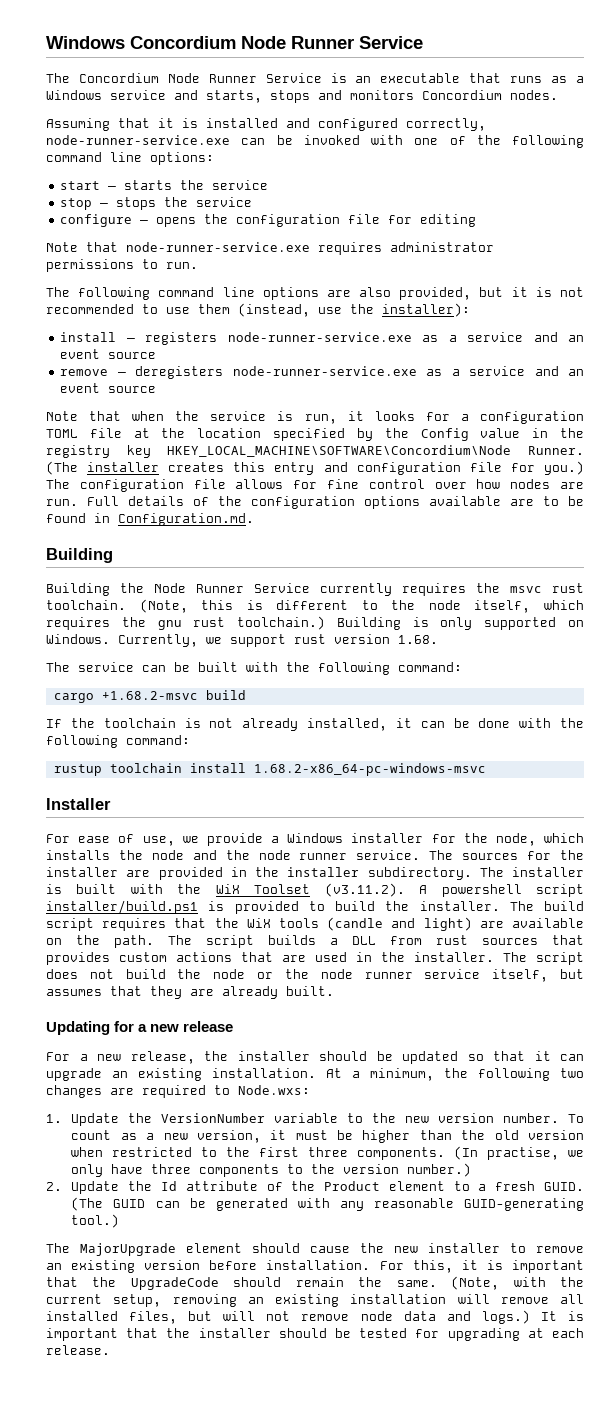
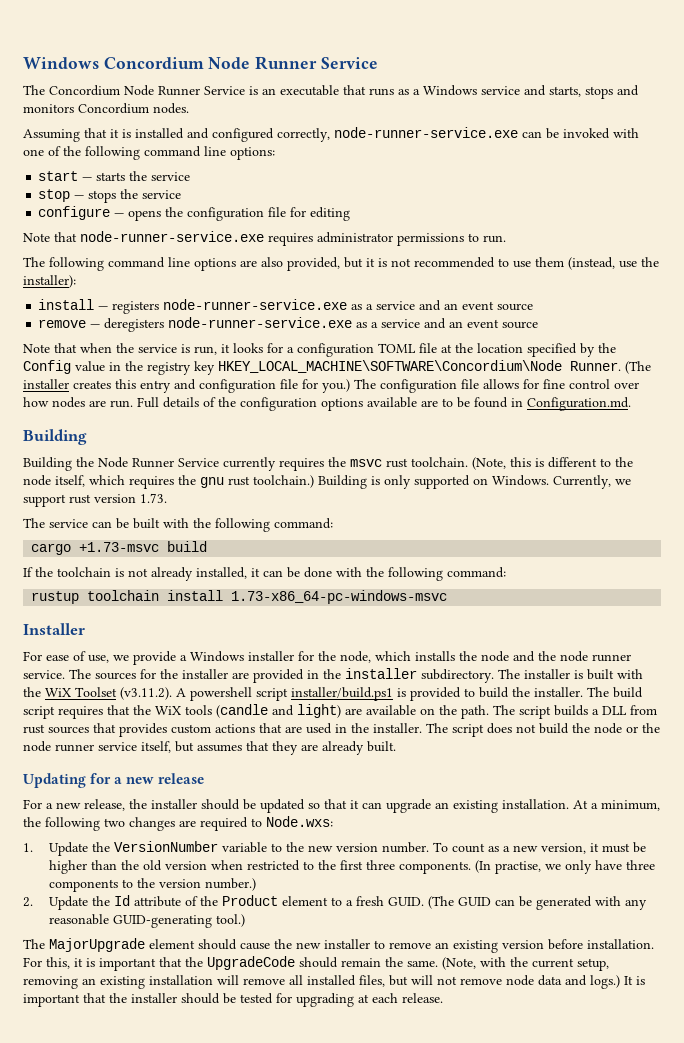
- Currently, we support rust version 1.68.
+ Currently, we support rust version 1.73.
- cargo +1.68.2-msvc build
+ cargo +1.73-msvc build
- rustup toolchain install 1.68.2-x86_64-pc-windows-msvc
+ rustup toolchain install 1.73-x86_64-pc-windows-msvc

